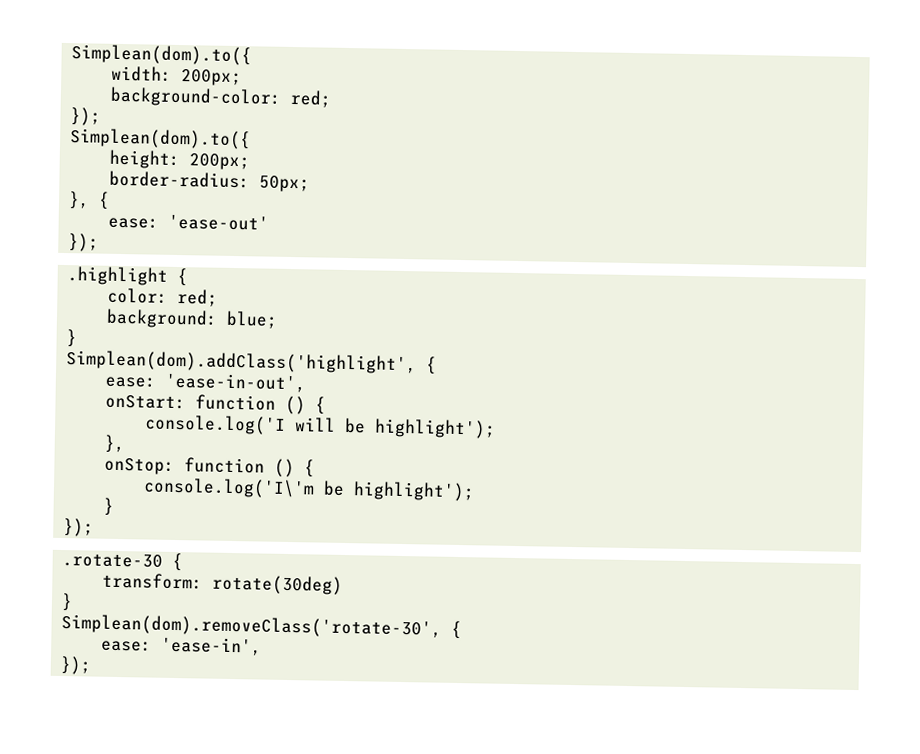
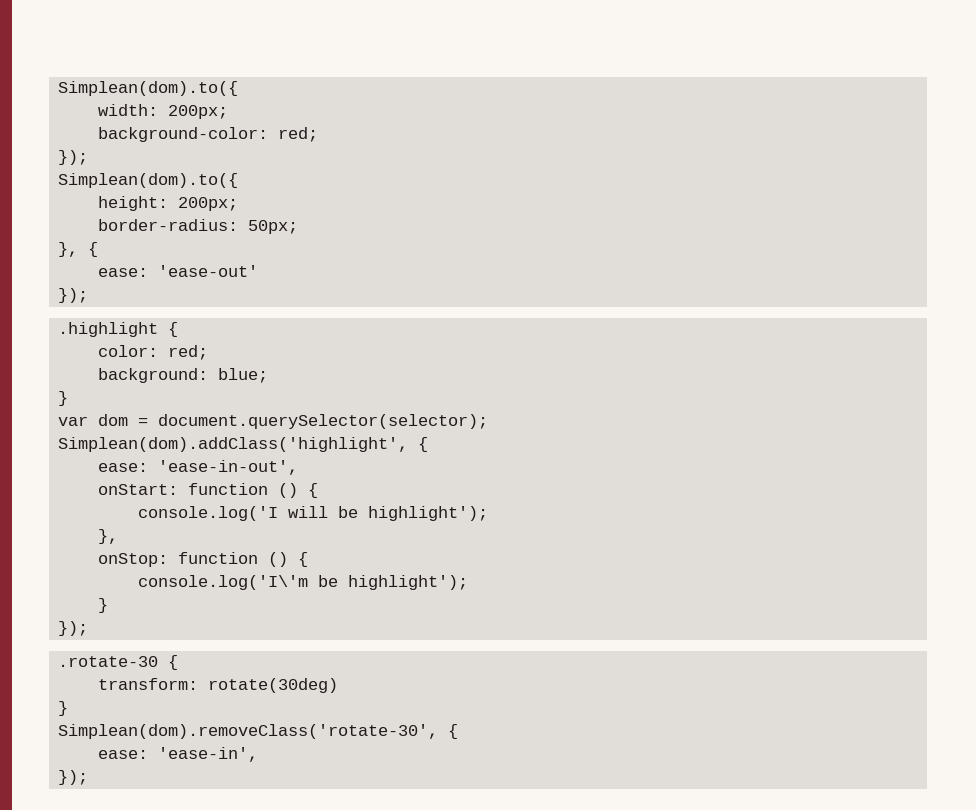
+ var dom = document.querySelector(selector);

